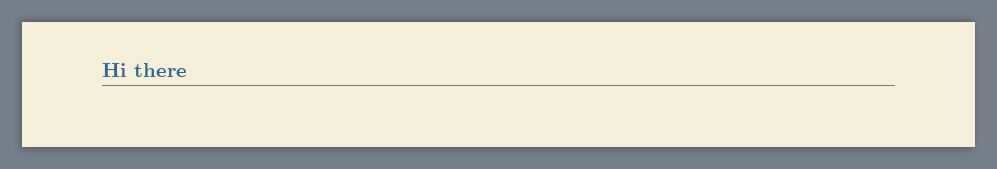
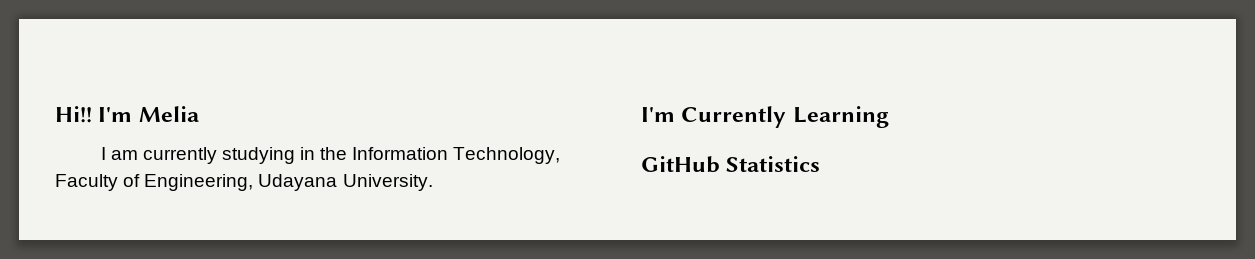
- Hi there
+ Hi!! I'm Melia
+ I am currently studying in the Information Technology, Faculty of Engineering, Udayana University.
+ I'm Currently Learning
+ GitHub Statistics

